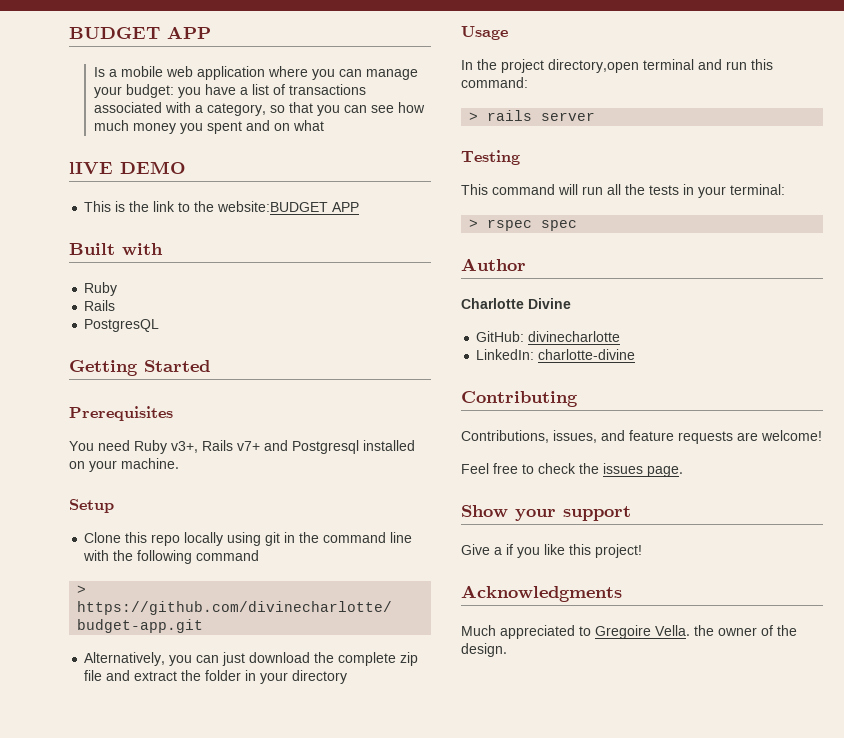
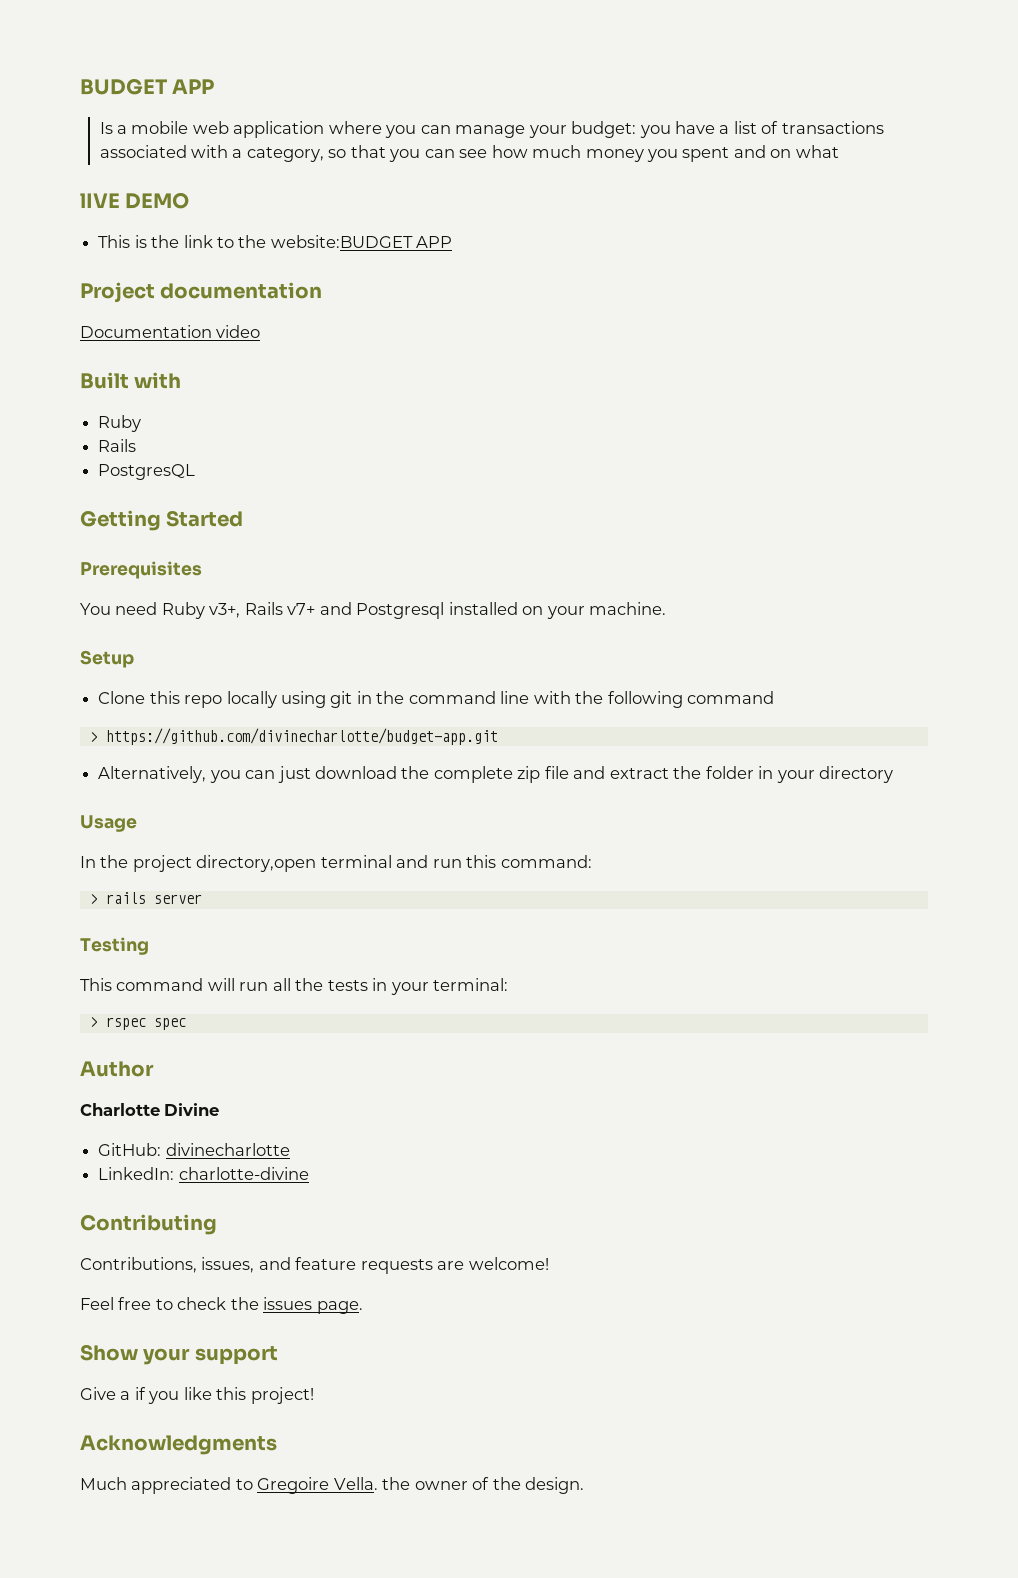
+ Project documentation
+ Documentation video

